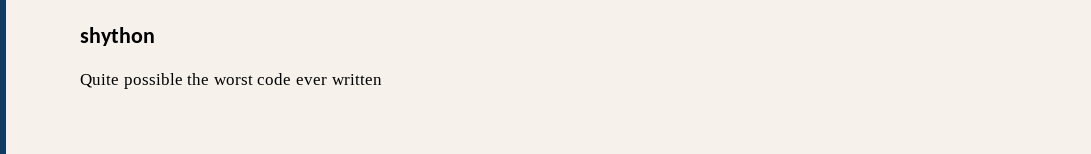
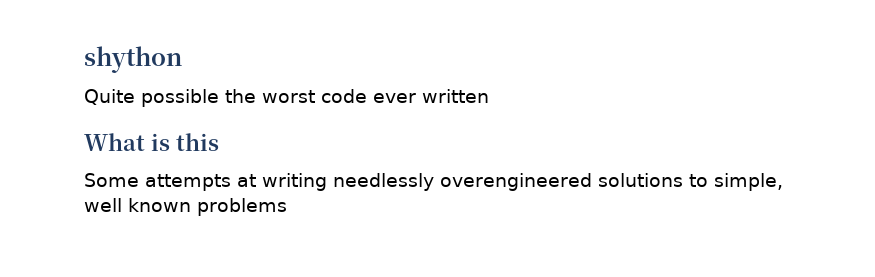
+ What is this
+ Some attempts at writing needlessly overengineered solutions to simple, well known problems

